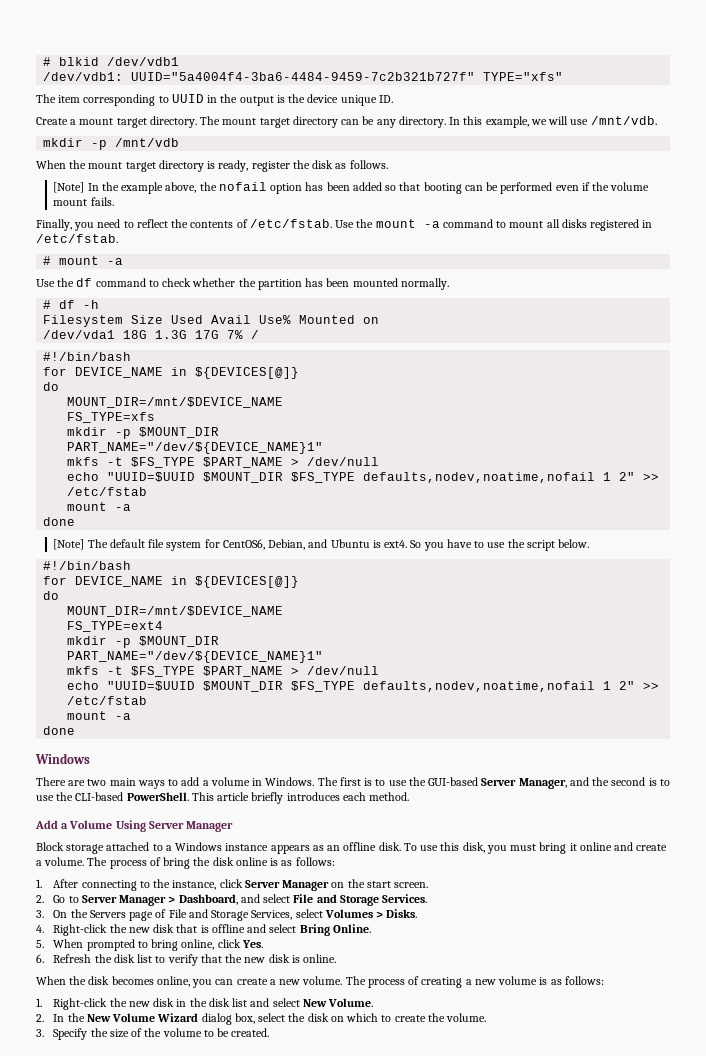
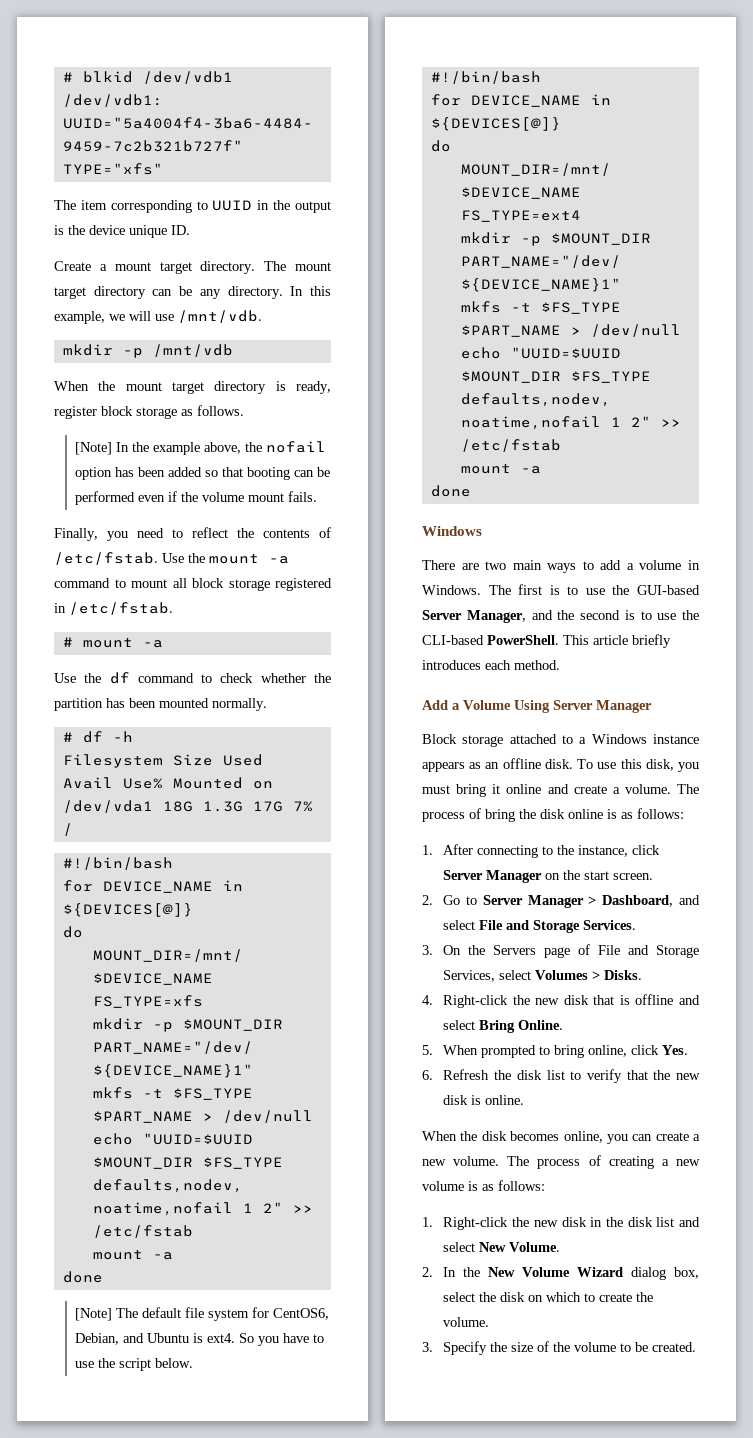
- When the mount target directory is ready, register the disk as follows.
+ When the mount target directory is ready, register block storage as follows.
- Use the mount -a command to mount all disks registered in /etc/fstab.
+ Use the mount -a command to mount all block storage registered in /etc/fstab.

